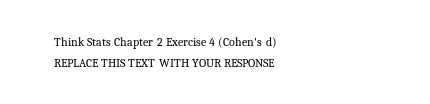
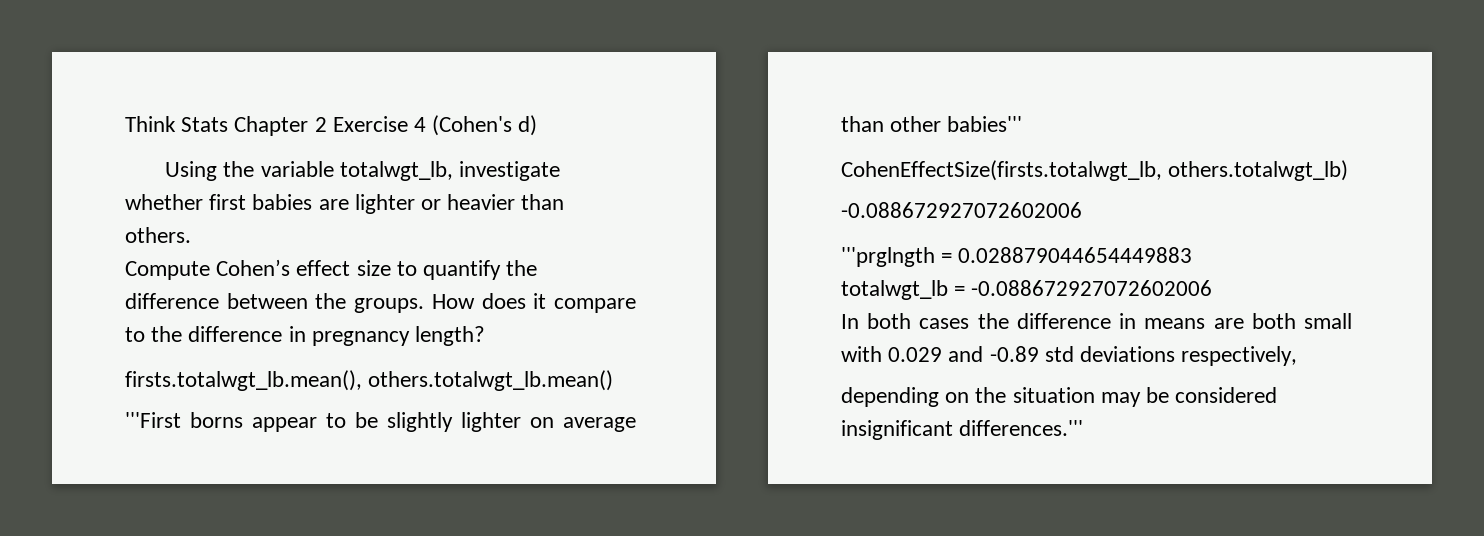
- REPLACE THIS TEXT WITH YOUR RESPONSE
+ Using the variable totalwgt_lb, investigate whether first babies are lighter or heavier than others.
+ Compute Cohen’s effect size to quantify the difference between the groups. How does it compare to the difference in pregnancy length?
+ firsts.totalwgt_lb.mean(), others.totalwgt_lb.mean()
+ '''First borns appear to be slightly lighter on average than other babies'''
+ CohenEffectSize(firsts.totalwgt_lb, others.totalwgt_lb)
+ -0.088672927072602006
+ '''prglngth = 0.028879044654449883
+ totalwgt_lb = -0.088672927072602006
+ In both cases the difference in means are both small with 0.029 and -0.89 std deviations respectively,
+ depending on the situation may be considered insignificant differences.'''

